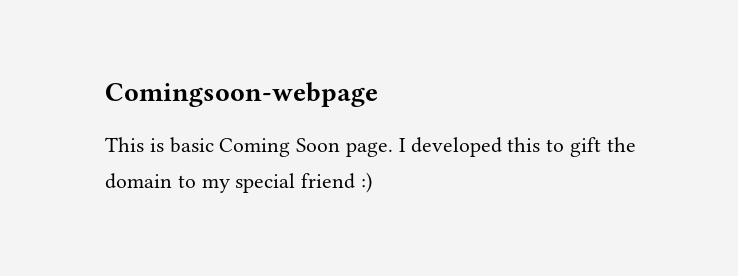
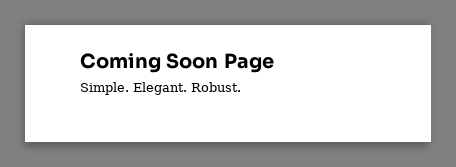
- Comingsoon-webpage
- This is basic Coming Soon page. I developed this to gift the domain to my special friend :)
+ Coming Soon Page
+ Simple. Elegant. Robust.

